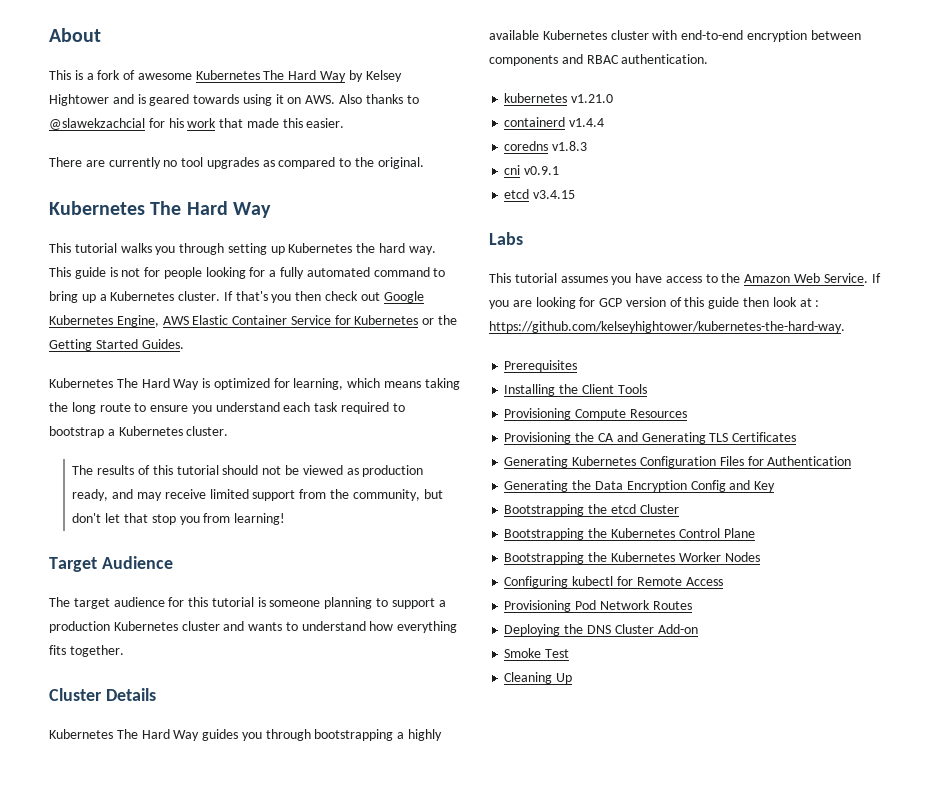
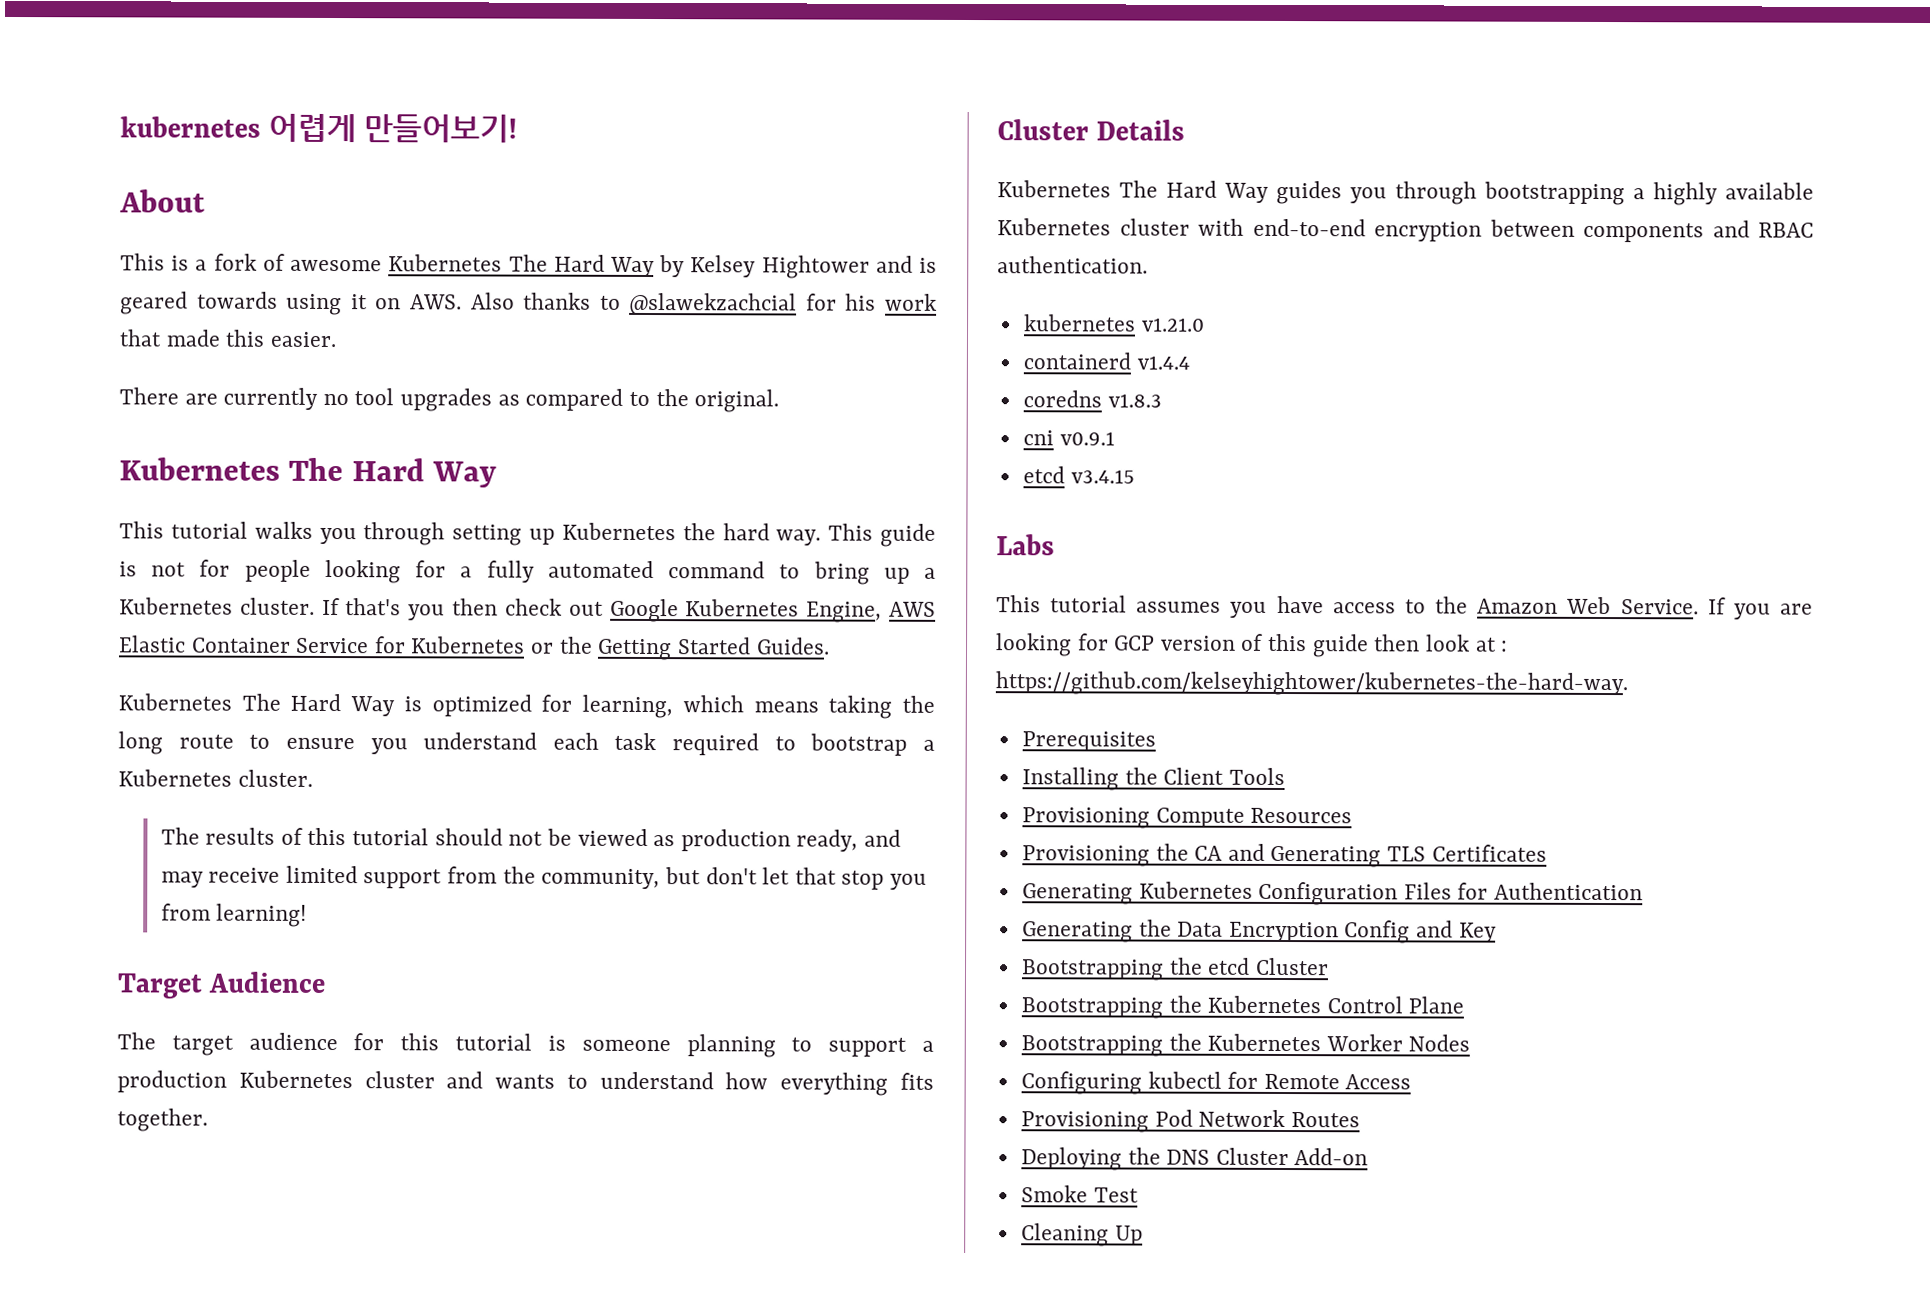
+ kubernetes 어렵게 만들어보기!

